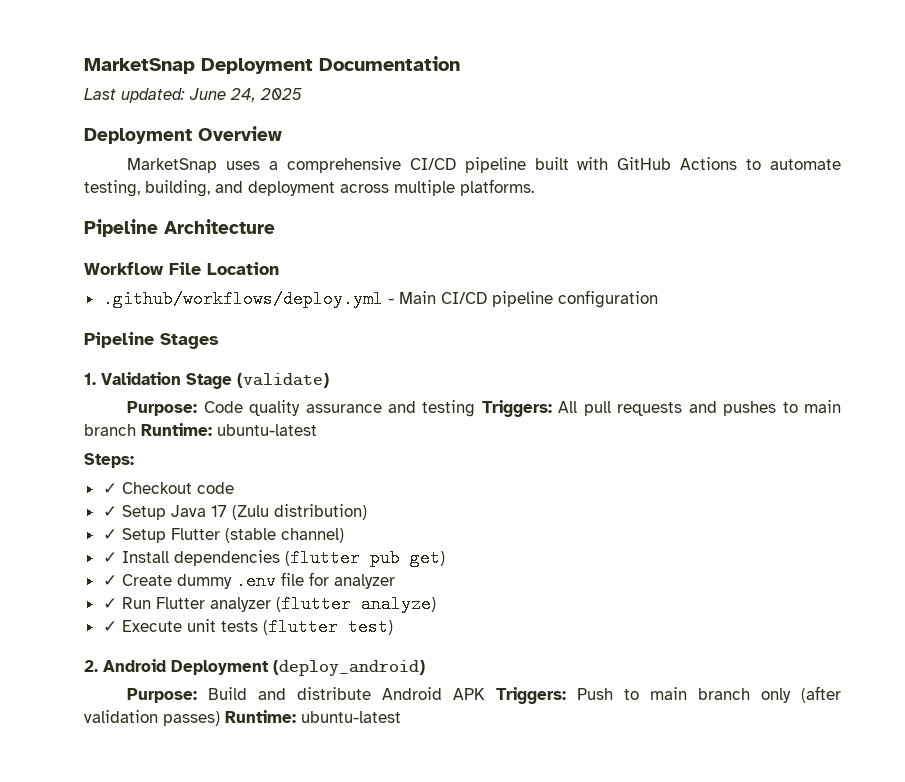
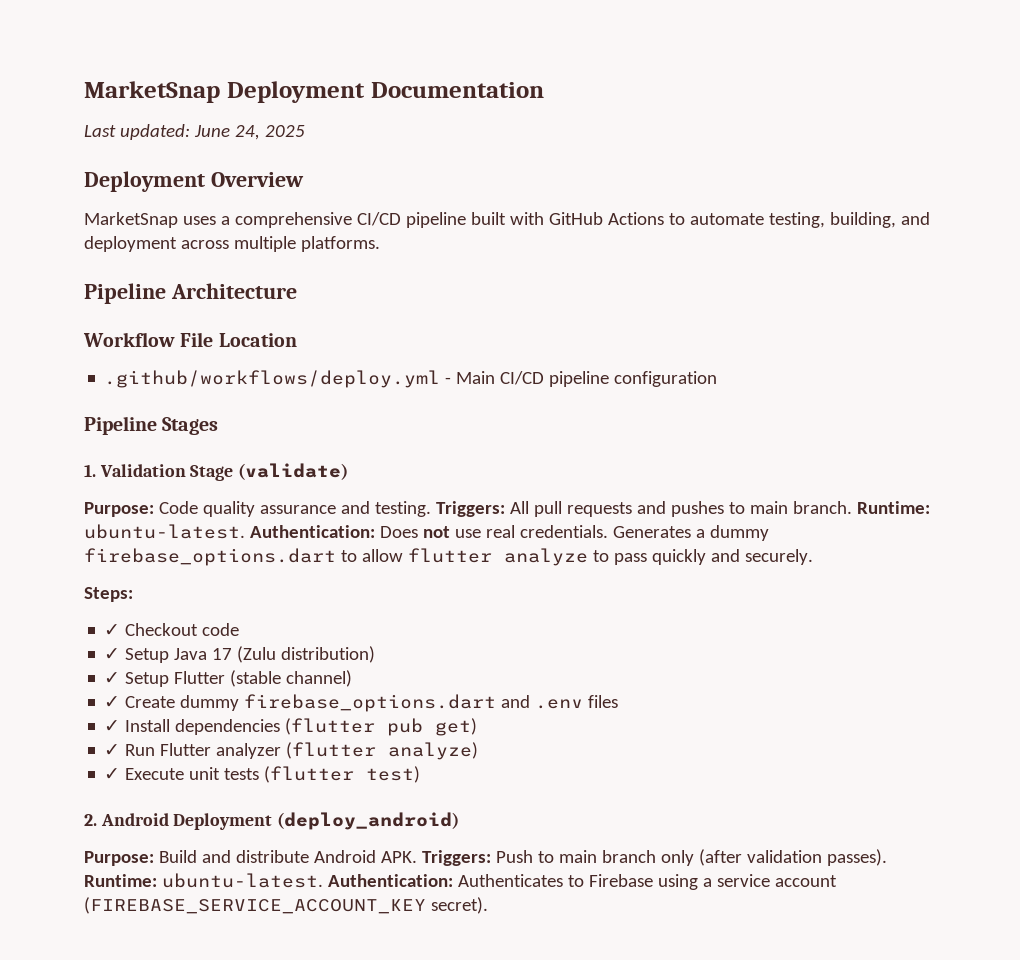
- Purpose: Code quality assurance and testing Triggers: All pull requests and pushes to main branch Runtime: ubuntu-latest
+ Purpose: Code quality assurance and testing. Triggers: All pull requests and pushes to main branch. Runtime: ubuntu-latest. Authentication: Does not use real credentials. Generates a dummy firebase_options.dart to allow flutter analyze to pass quickly and securely.
+ ✓ Create dummy firebase_options.dart and .env files
- ✓ Create dummy .env file for analyzer
- Purpose: Build and distribute Android APK Triggers: Push to main branch only (after validation passes) Runtime: ubuntu-latest
+ Purpose: Build and distribute Android APK. Triggers: Push to main branch only (after validation passes). Runtime: ubuntu-latest. Authentication: Authenticates to Firebase using a service account (FIREBASE_SERVICE_ACCOUNT_KEY secret).

